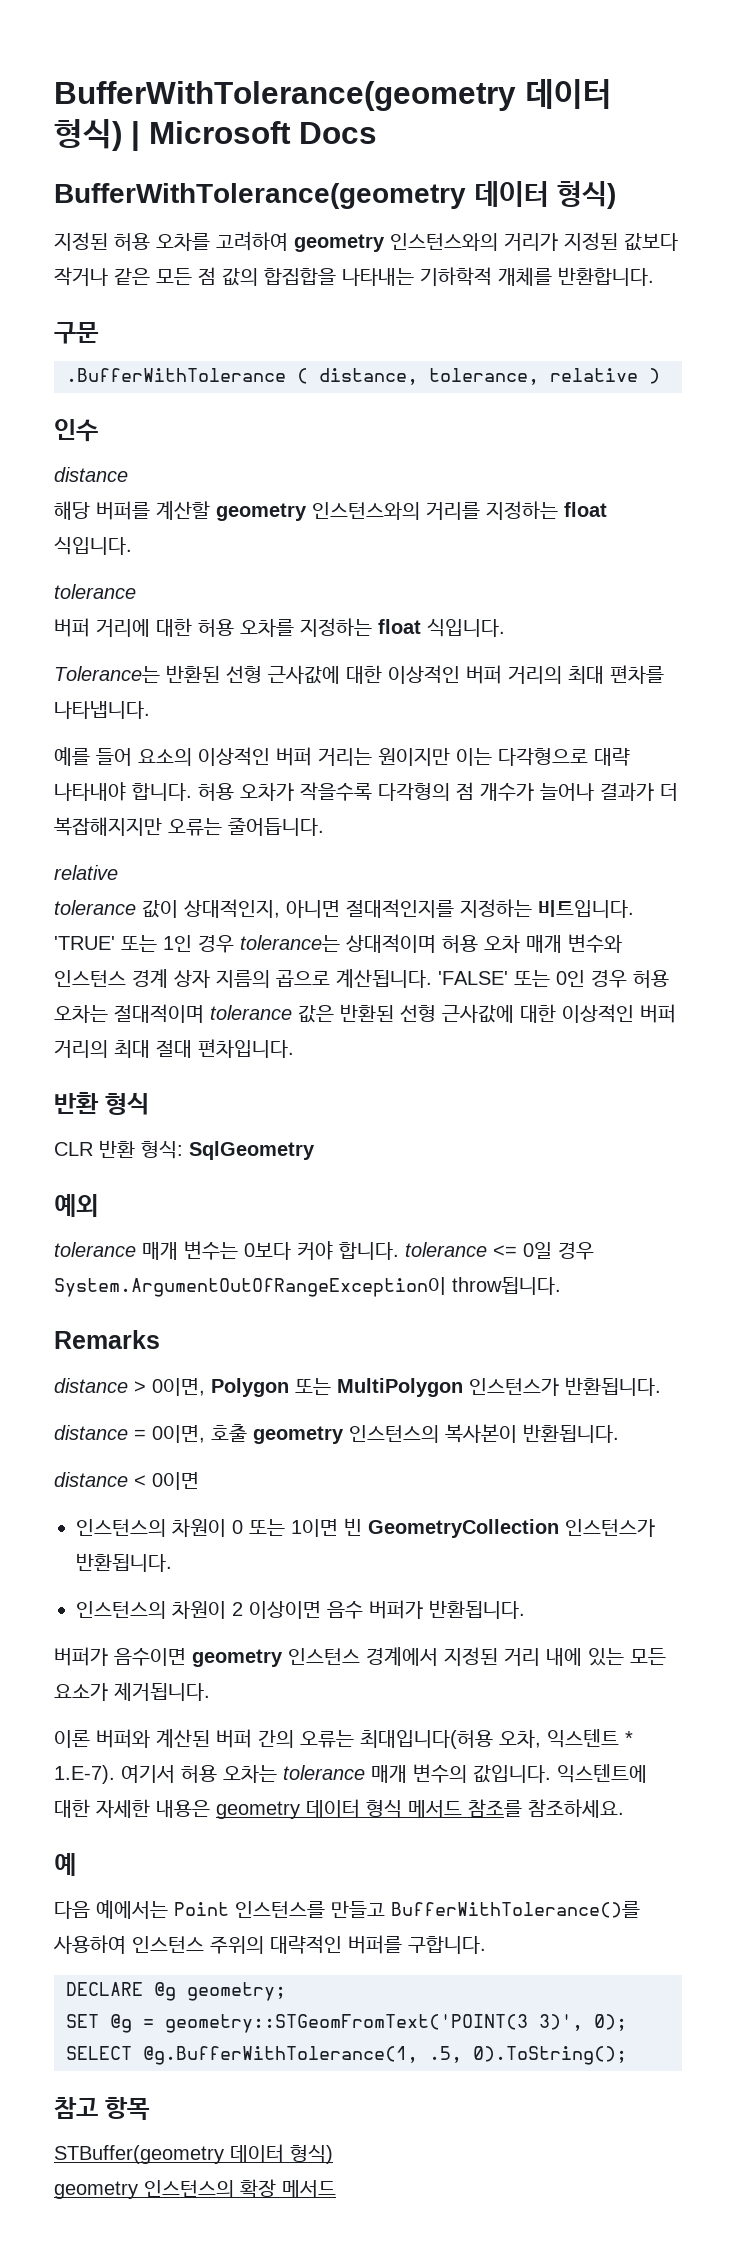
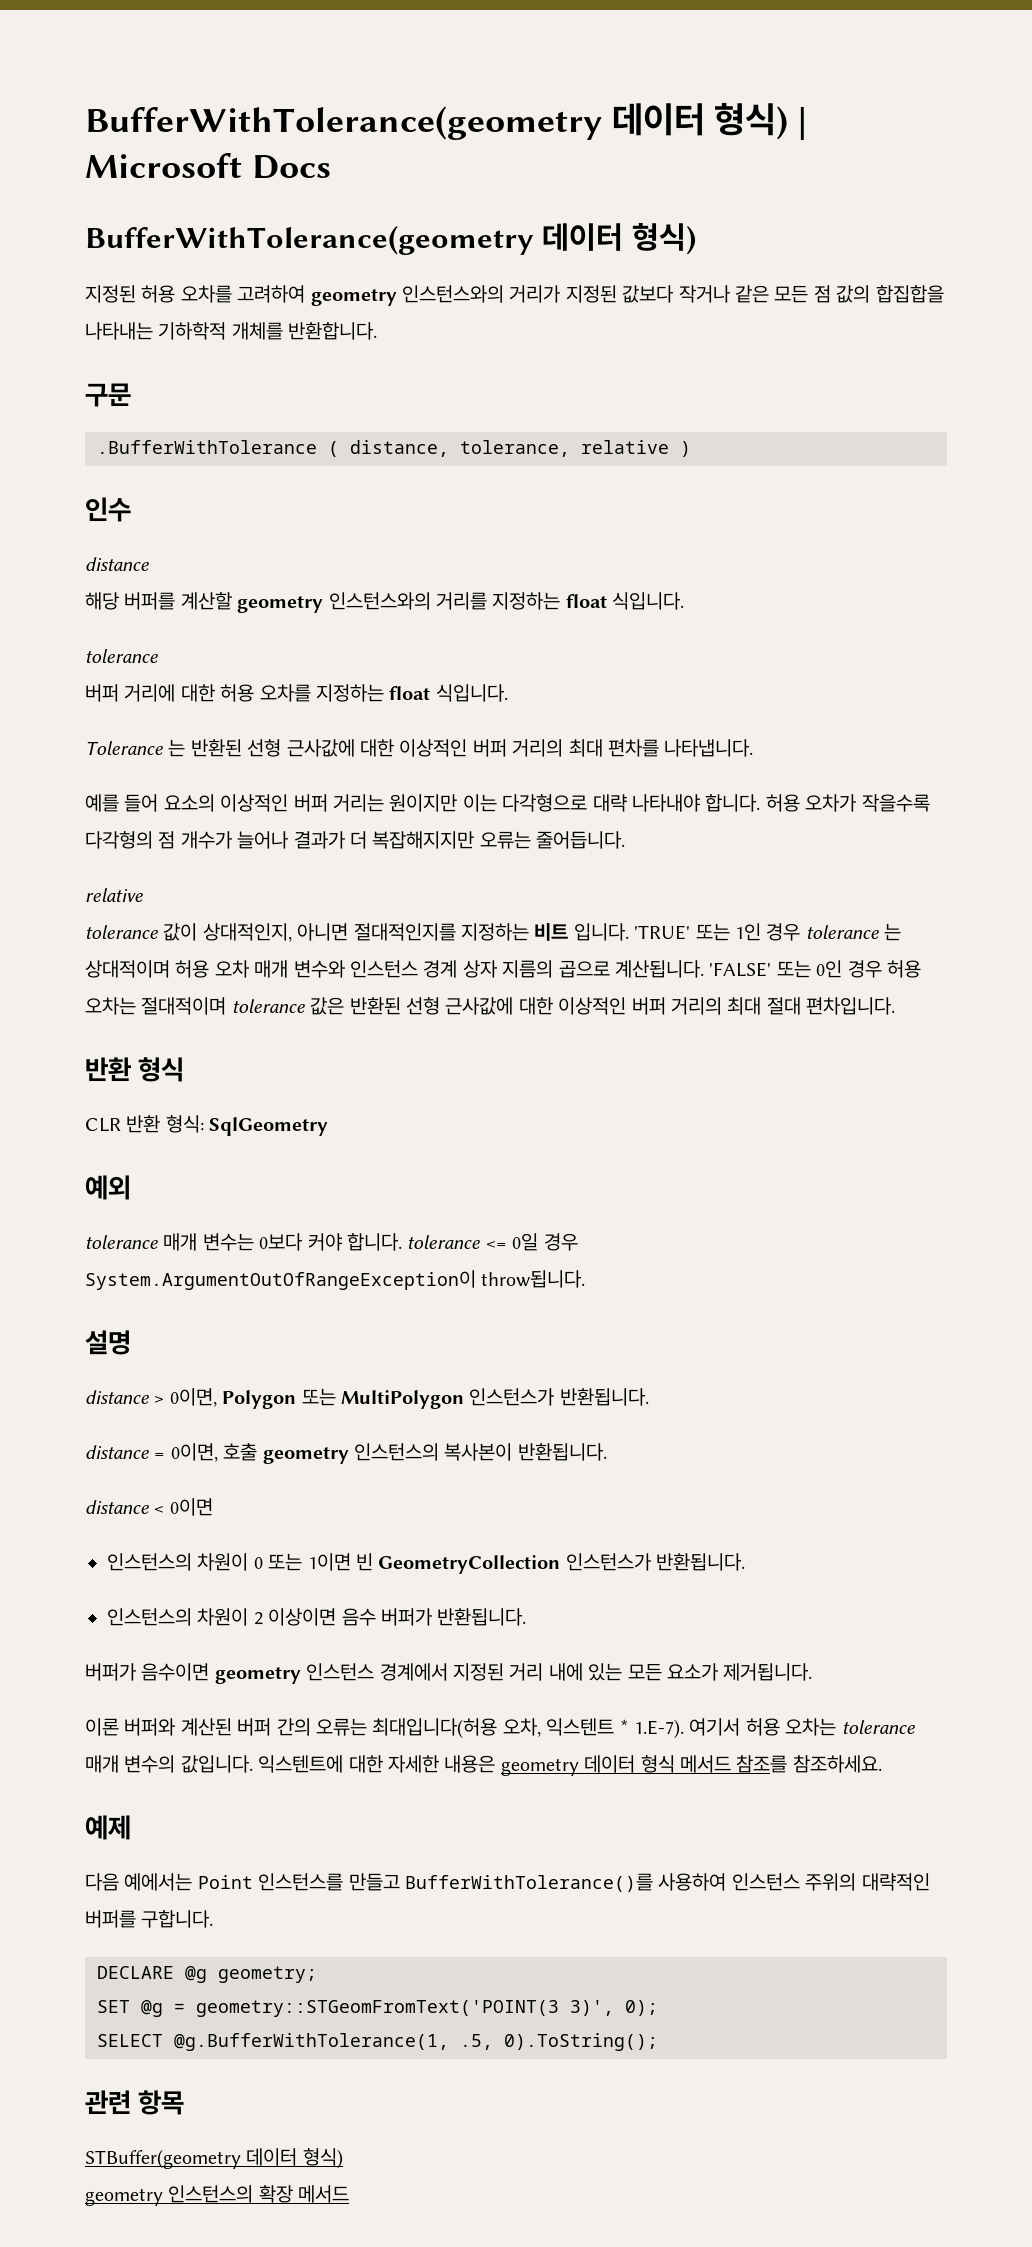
- Tolerance는 반환된 선형 근사값에 대한 이상적인 버퍼 거리의 최대 편차를 나타냅니다.
+ Tolerance 는 반환된 선형 근사값에 대한 이상적인 버퍼 거리의 최대 편차를 나타냅니다.
- tolerance 값이 상대적인지, 아니면 절대적인지를 지정하는 비트입니다.
+ tolerance 값이 상대적인지, 아니면 절대적인지를 지정하는 비트 입니다.
- 'TRUE' 또는 1인 경우 tolerance는 상대적이며 허용 오차 매개 변수와 인스턴스 경계 상자 지름의 곱으로 계산됩니다.
+ 'TRUE' 또는 1인 경우 tolerance 는 상대적이며 허용 오차 매개 변수와 인스턴스 경계 상자 지름의 곱으로 계산됩니다.
- Remarks
+ 설명
- 예
+ 예제
- 참고 항목
+ 관련 항목

